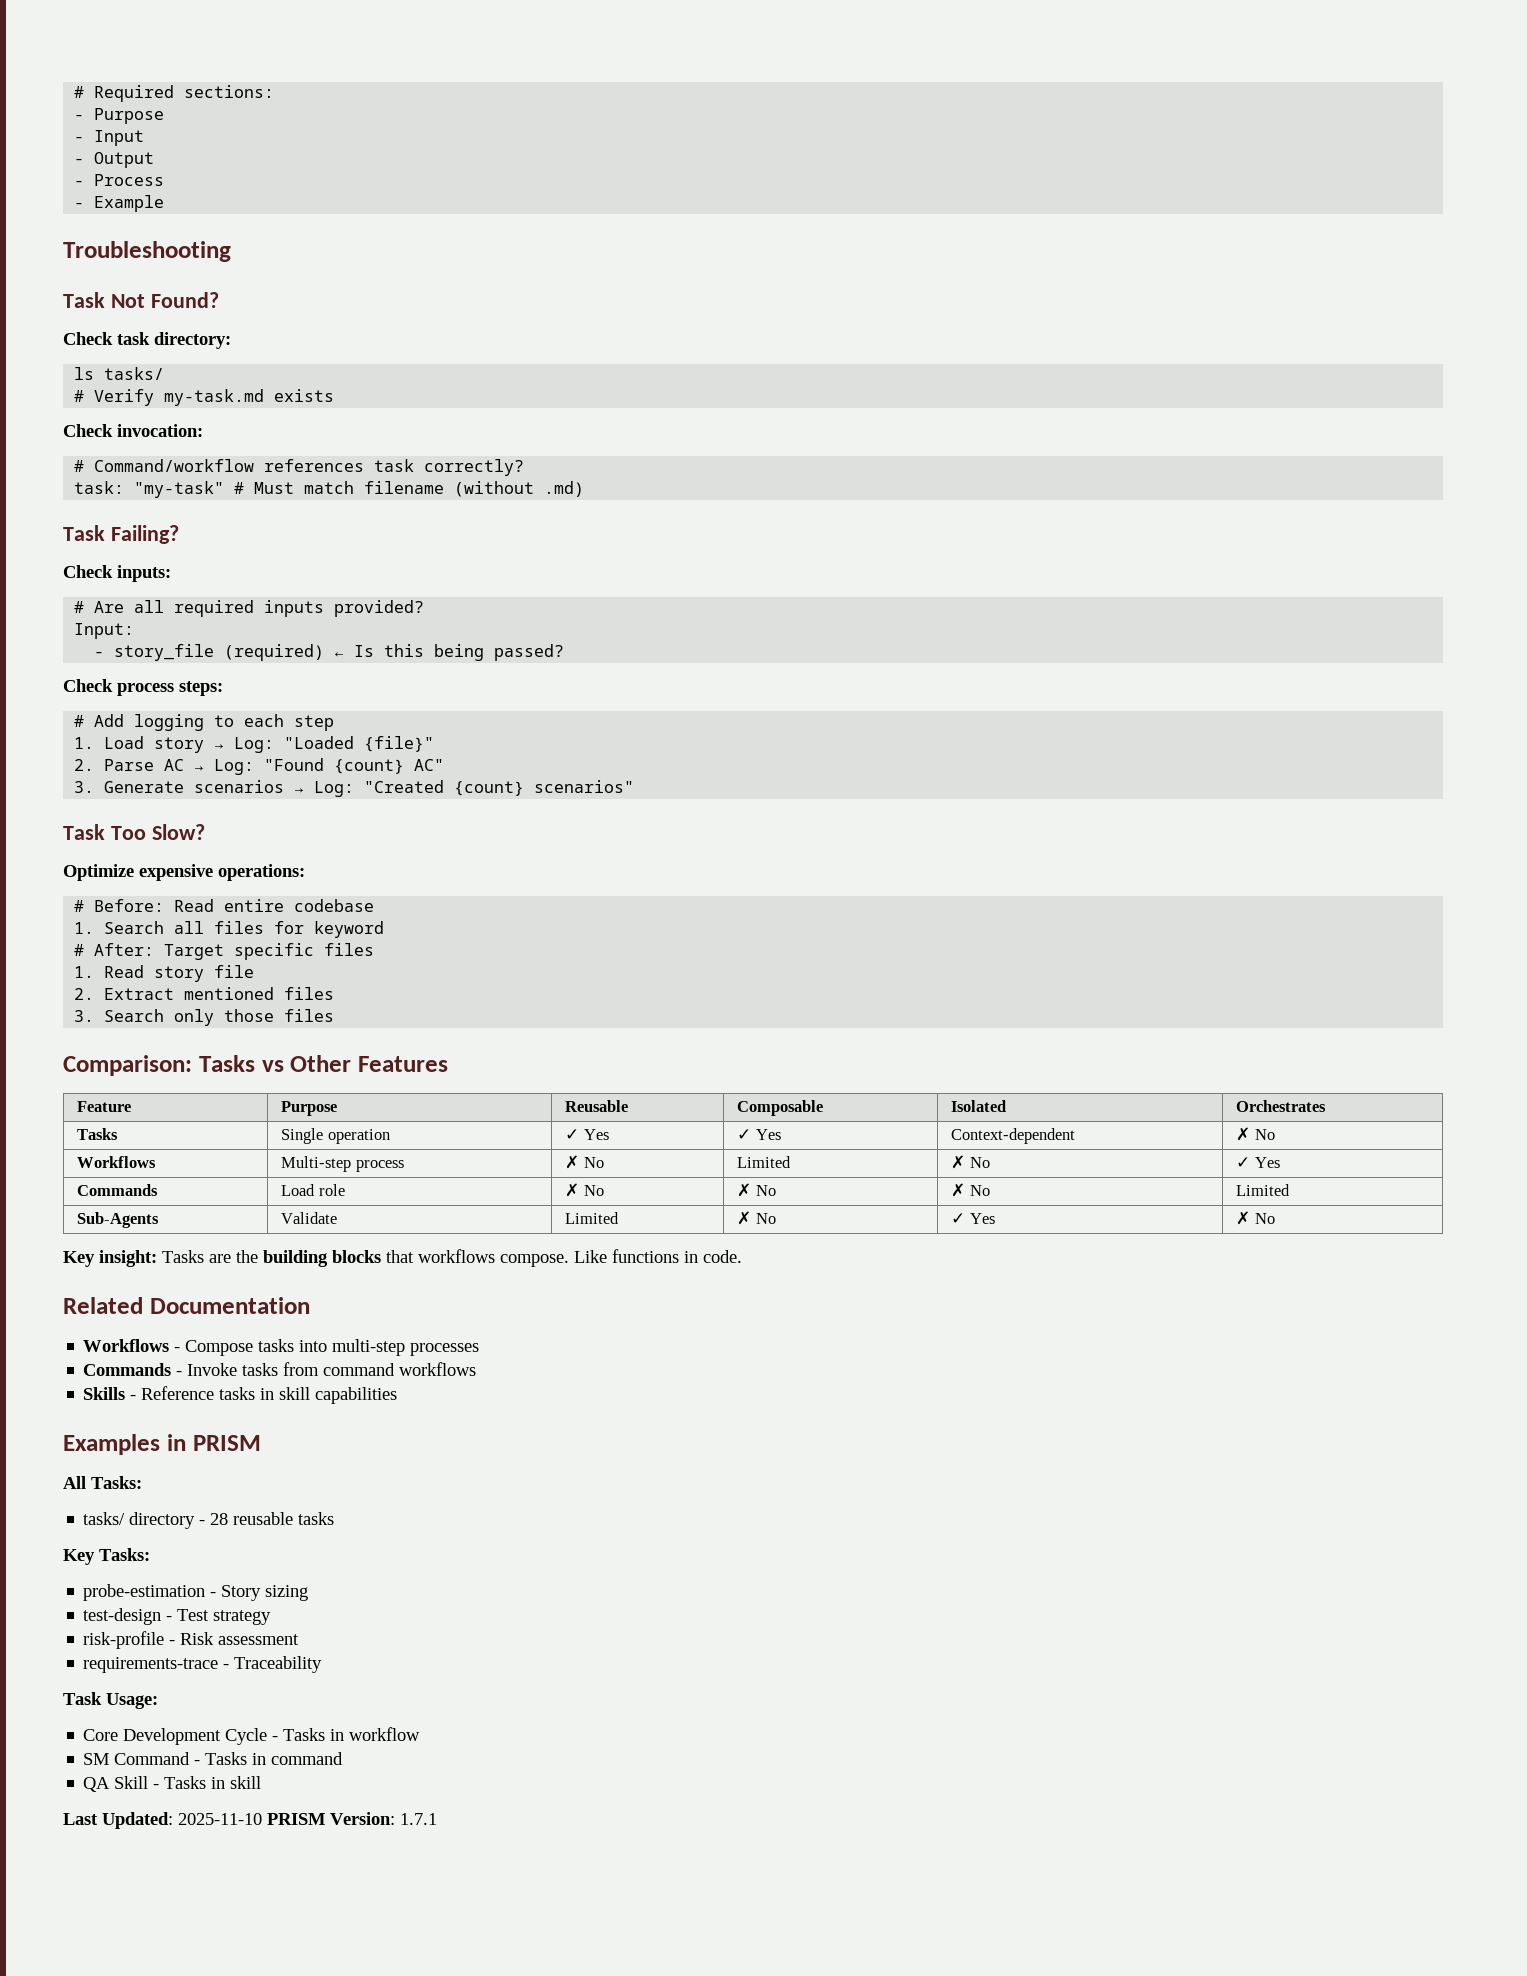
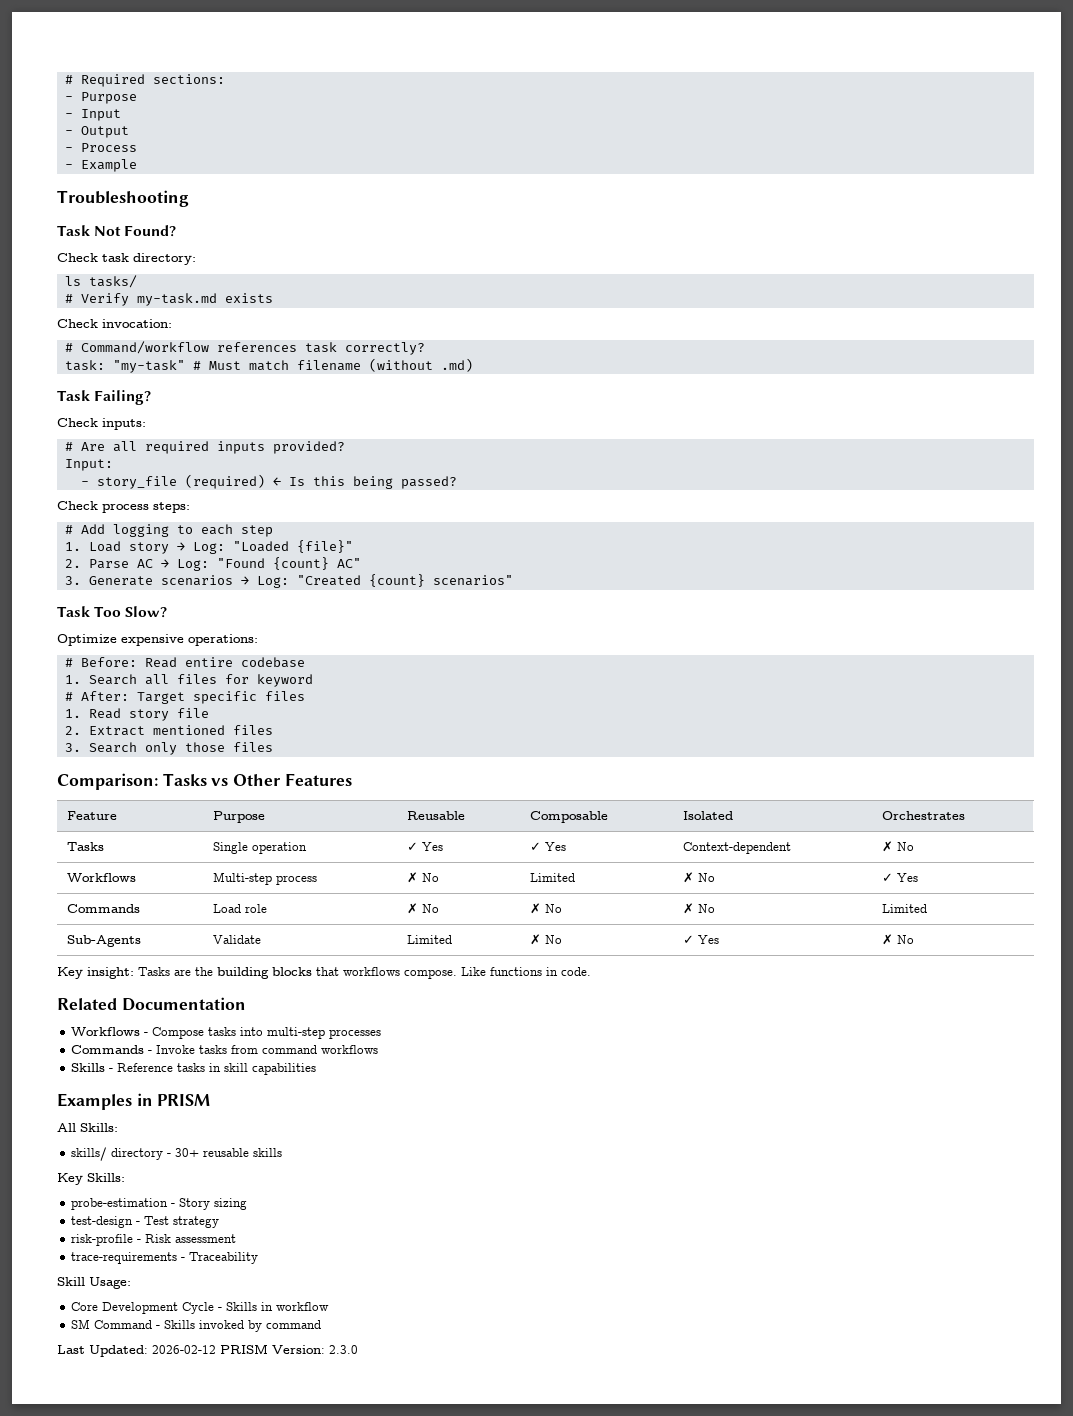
- All Tasks:
- tasks/ directory - 28 reusable tasks
- Key Tasks:
+ All Skills:
+ skills/ directory - 30+ reusable skills
+ Key Skills:
- requirements-trace - Traceability
+ trace-requirements - Traceability
- Task Usage:
+ Skill Usage:
- Core Development Cycle - Tasks in workflow
+ Core Development Cycle - Skills in workflow
- SM Command - Tasks in command
- QA Skill - Tasks in skill
+ SM Command - Skills invoked by command
- Last Updated: 2025-11-10 PRISM Version: 1.7.1
+ Last Updated: 2026-02-12 PRISM Version: 2.3.0

